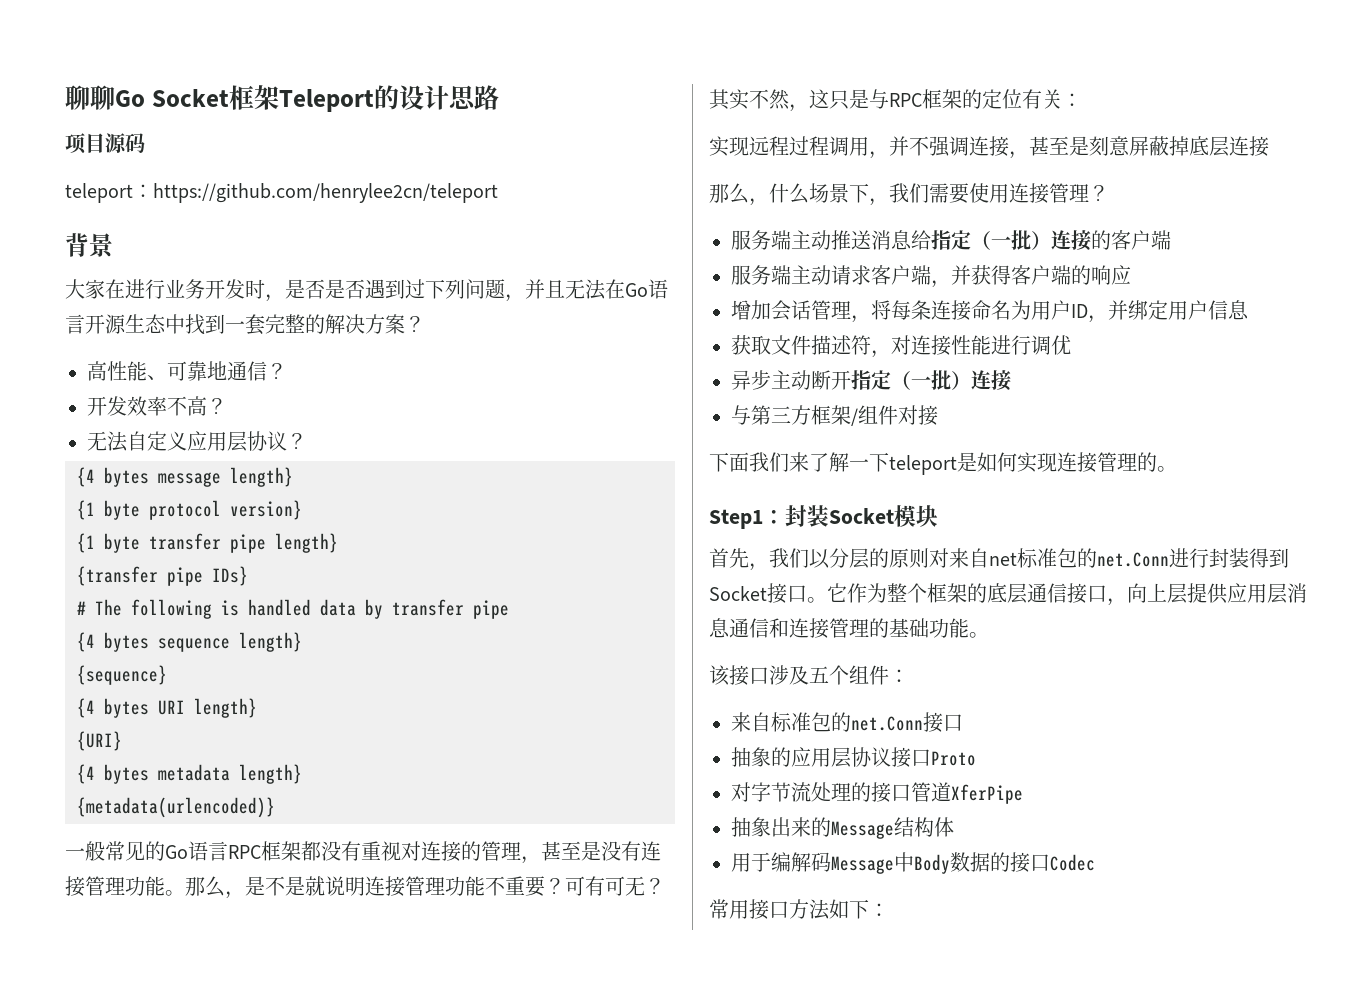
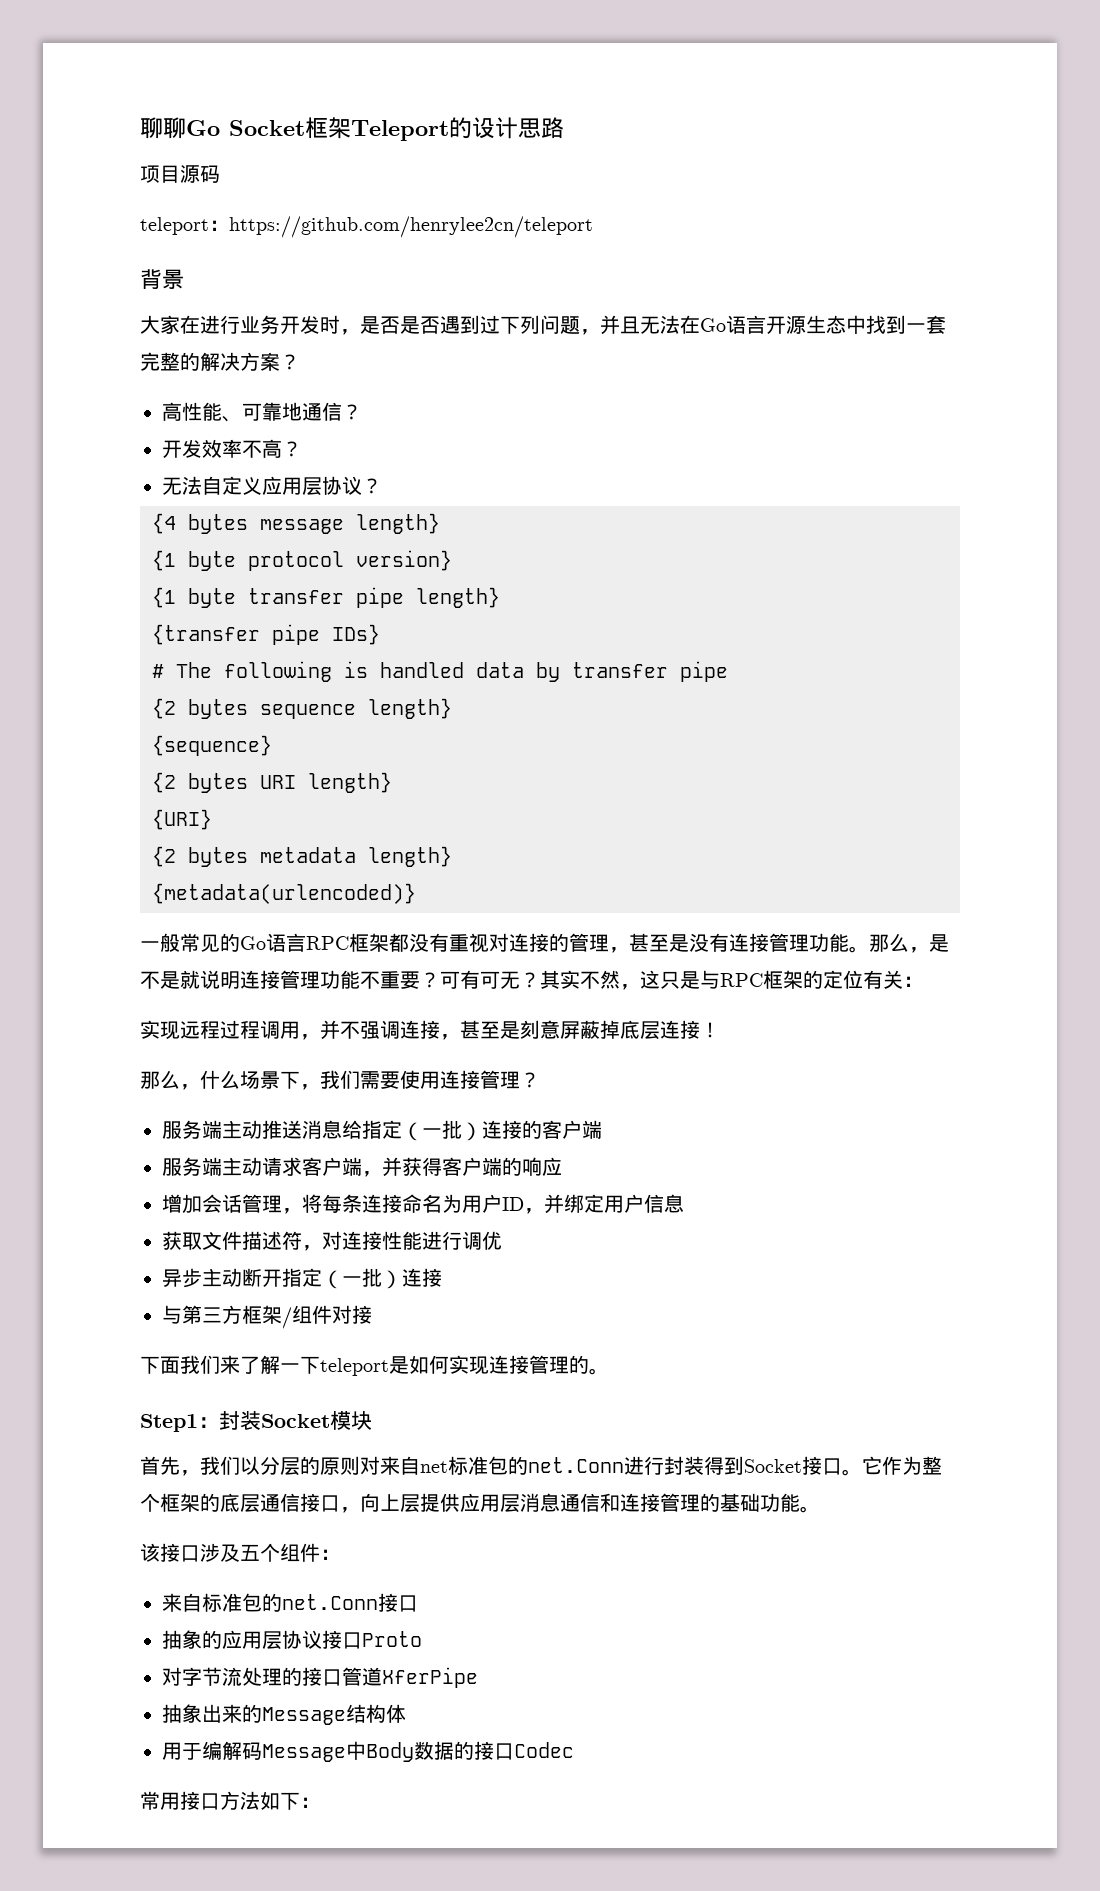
- {4 bytes sequence length}
+ {2 bytes sequence length}
- {4 bytes URI length}
+ {2 bytes URI length}
- {4 bytes metadata length}
+ {2 bytes metadata length}
- 实现远程过程调用，并不强调连接，甚至是刻意屏蔽掉底层连接
+ 实现远程过程调用，并不强调连接，甚至是刻意屏蔽掉底层连接！

